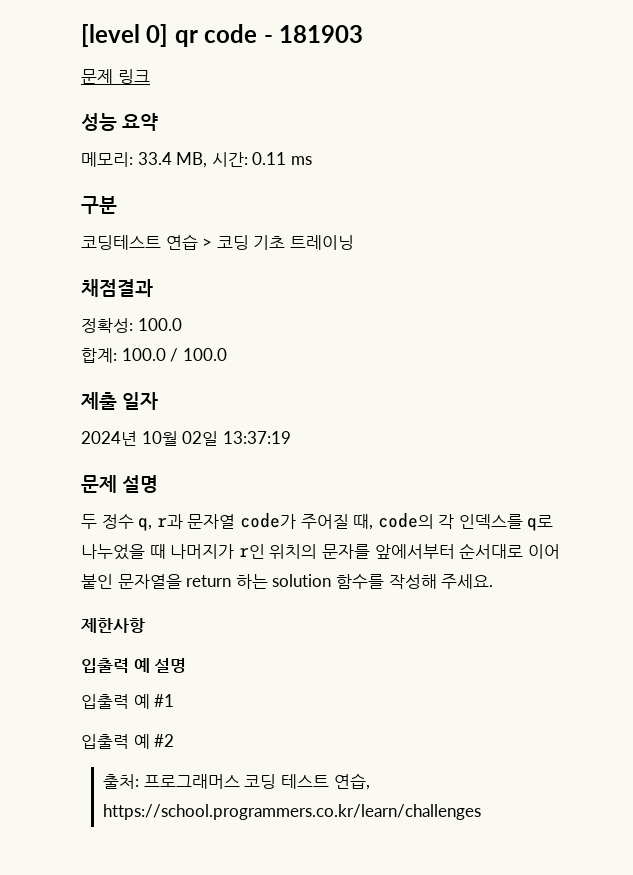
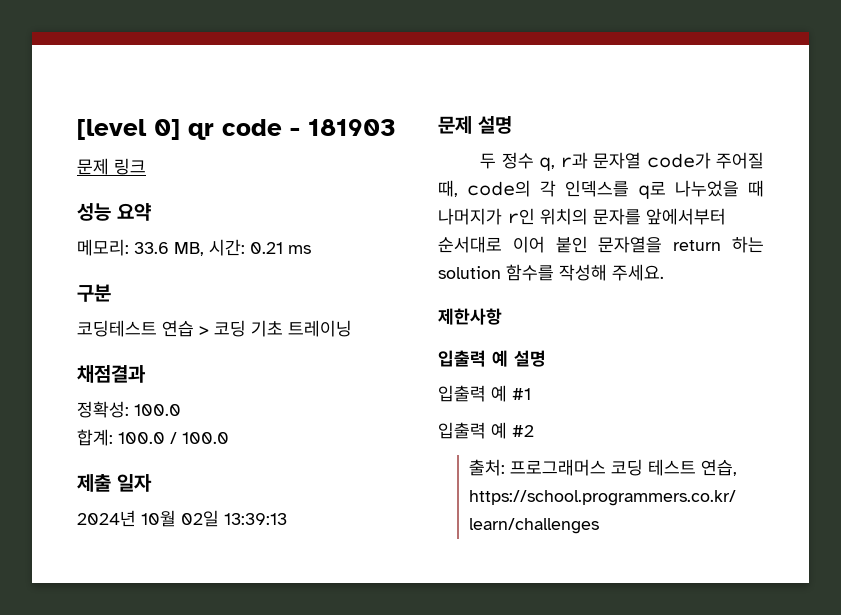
- 메모리: 33.4 MB, 시간: 0.11 ms
+ 메모리: 33.6 MB, 시간: 0.21 ms
- 2024년 10월 02일 13:37:19
+ 2024년 10월 02일 13:39:13

